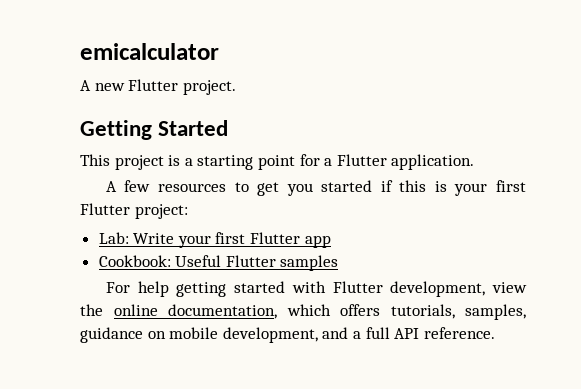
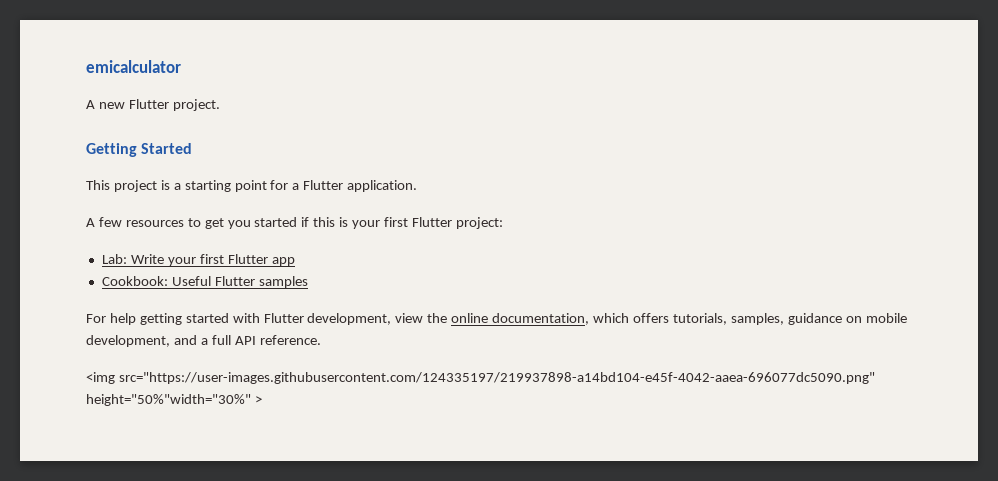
+ <img src="https://user-images.githubusercontent.com/124335197/219937898-a14bd104-e45f-4042-aaea-696077dc5090.png" height="50%"width="30%" >

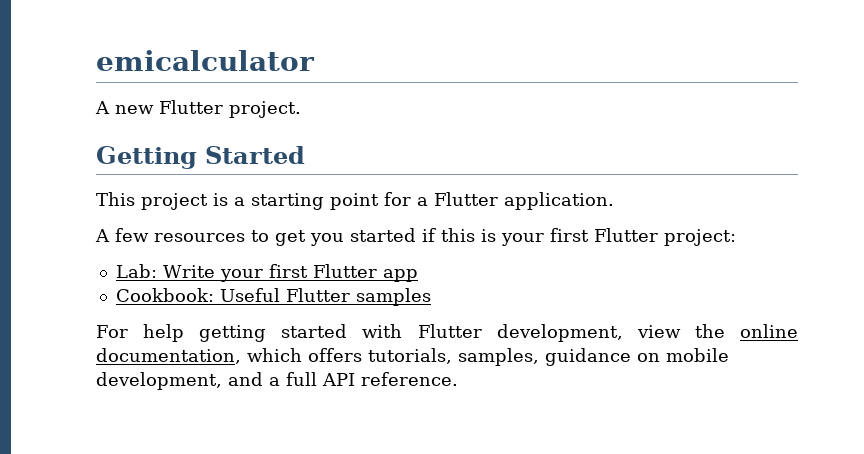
- <img src="https://user-images.githubusercontent.com/124335197/219937898-a14bd104-e45f-4042-aaea-696077dc5090.png" height="50%"width="30%" >

